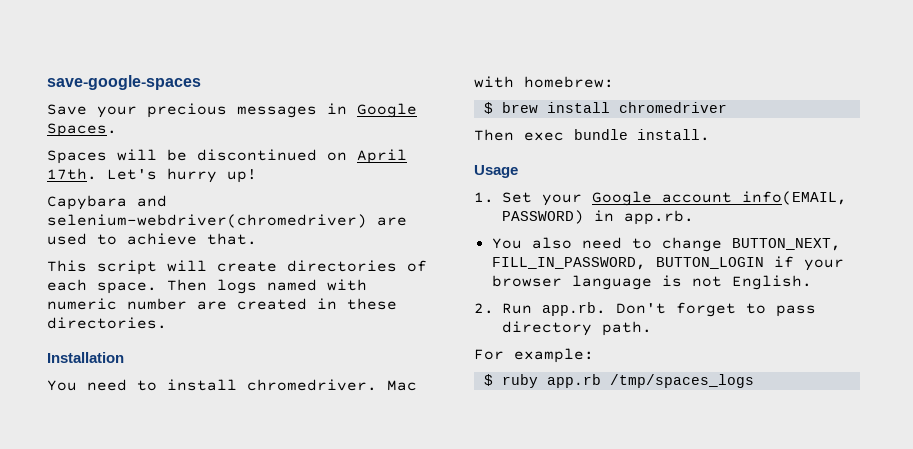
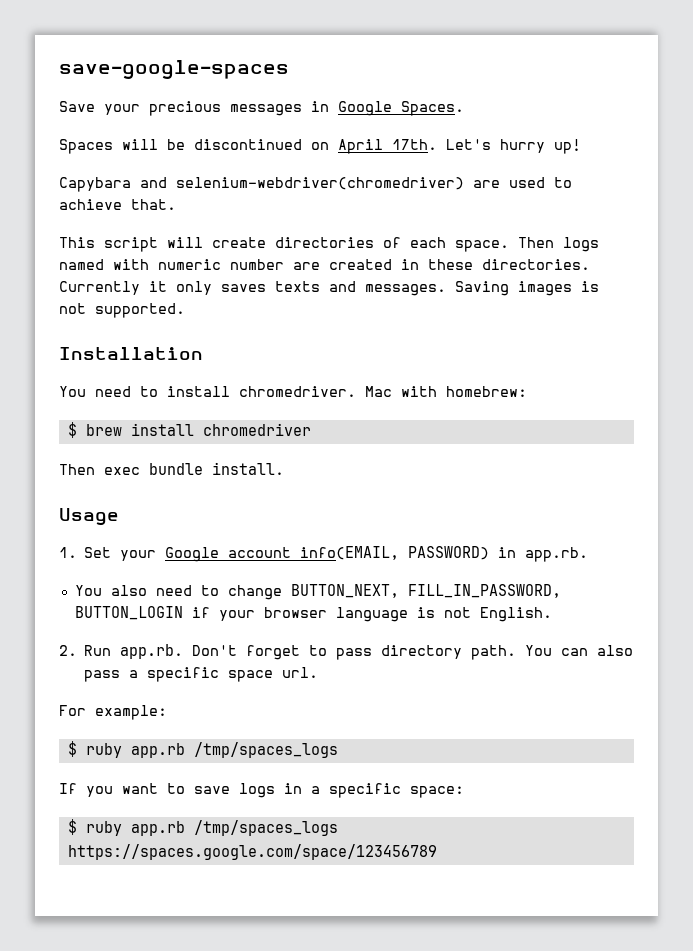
+ Currently it only saves texts and messages. Saving images is not supported.
+ You can also pass a specific space url.
+ If you want to save logs in a specific space:
+ $ ruby app.rb /tmp/spaces_logs https://spaces.google.com/space/123456789

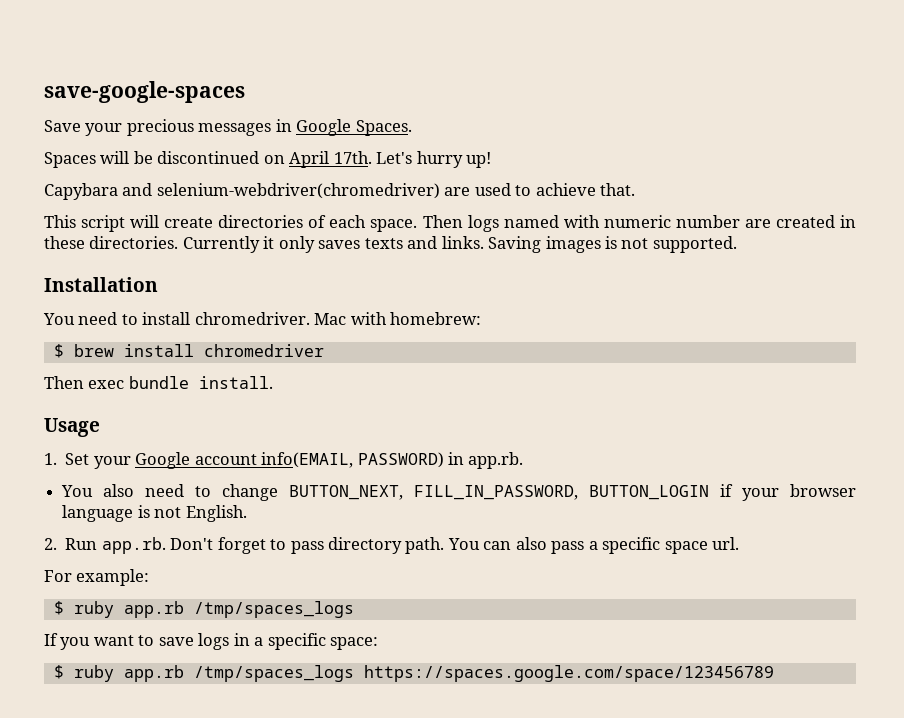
- Currently it only saves texts and messages.
+ Currently it only saves texts and links.

